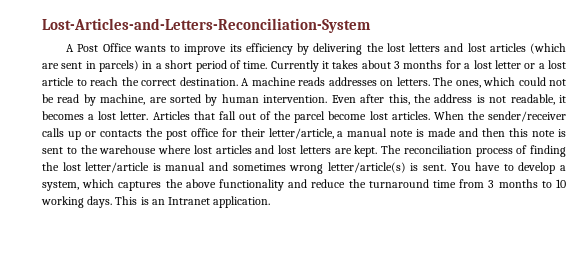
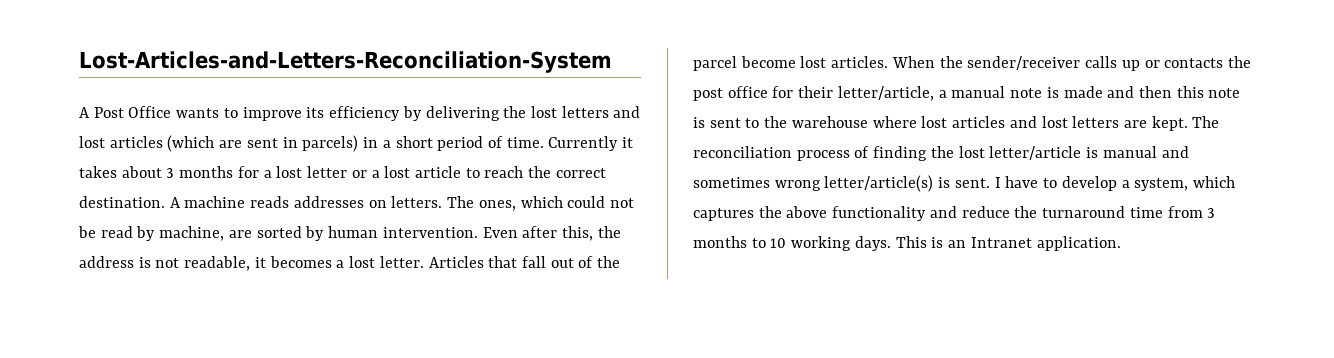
- You have to develop a system, which captures the above functionality and reduce the turnaround time from 3 months to 10 working days.
+ I have to develop a system, which captures the above functionality and reduce the turnaround time from 3 months to 10 working days.

